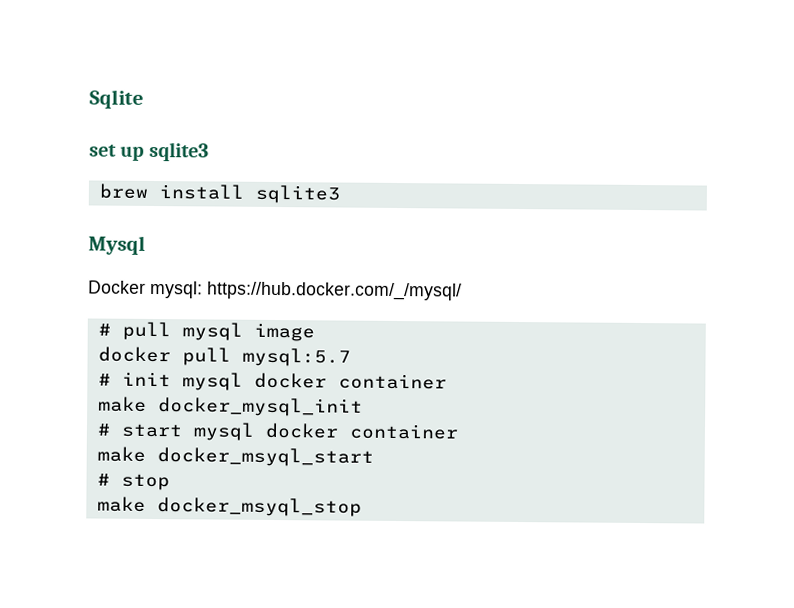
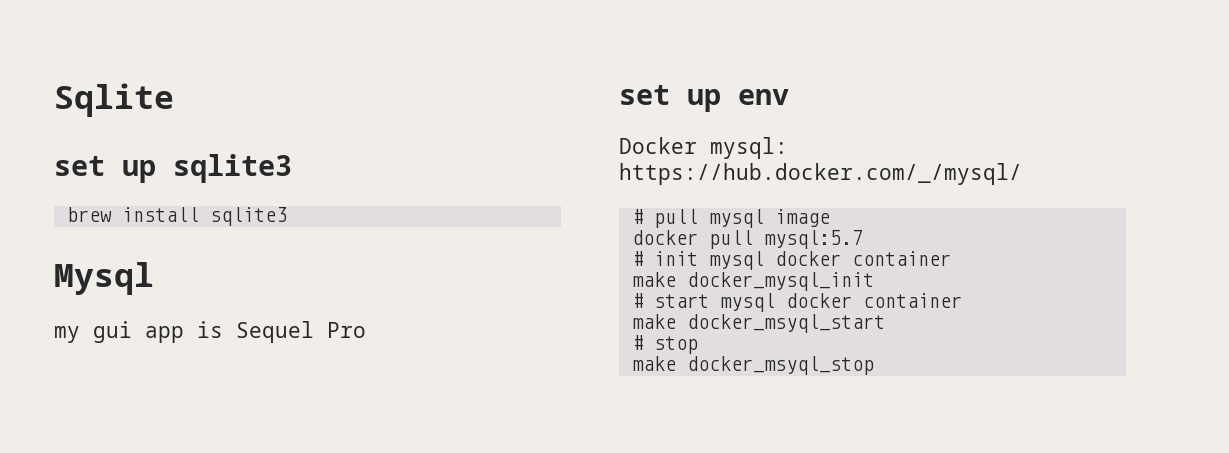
+ my gui app is Sequel Pro
+ set up env

